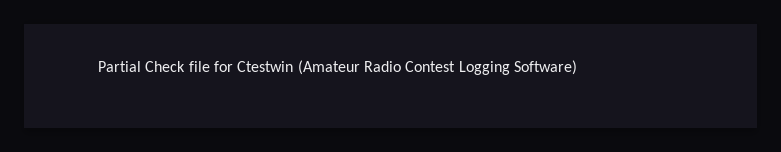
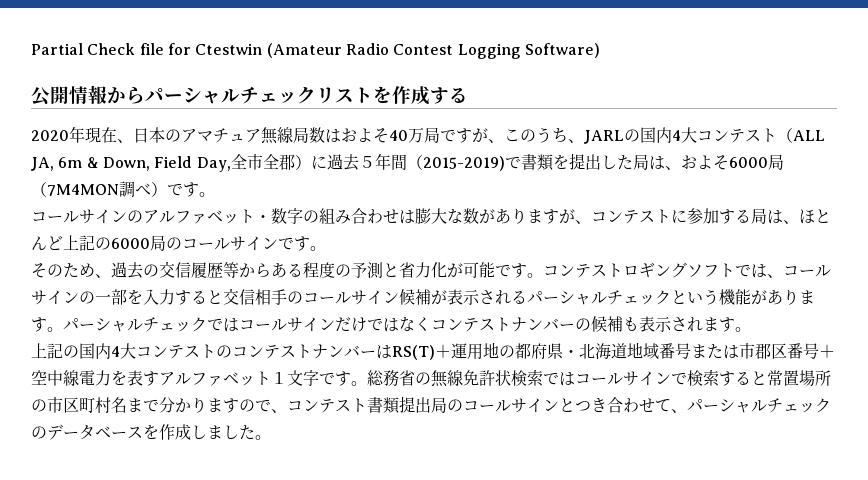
+ 公開情報からパーシャルチェックリストを作成する
+ 2020年現在、日本のアマチュア無線局数はおよそ40万局ですが、このうち、JARLの国内4大コンテスト（ALL JA, 6m & Down, Field Day,全市全郡）に過去５年間（2015-2019)で書類を提出した局は、およそ6000局（7M4MON調べ）です。
+ コールサインのアルファベット・数字の組み合わせは膨大な数がありますが、コンテストに参加する局は、ほとんど上記の6000局のコールサインです。
+ そのため、過去の交信履歴等からある程度の予測と省力化が可能です。コンテストロギングソフトでは、コールサインの一部を入力すると交信相手のコールサイン候補が表示されるパーシャルチェックという機能があります。パーシャルチェックではコールサインだけではなくコンテストナンバーの候補も表示されます。
+ 上記の国内4大コンテストのコンテストナンバーはRS(T)＋運用地の都府県・北海道地域番号または市郡区番号＋空中線電力を表すアルファベット１文字です。総務省の無線免許状検索ではコールサインで検索すると常置場所の市区町村名まで分かりますので、コンテスト書類提出局のコールサインとつき合わせて、パーシャルチェックのデータベースを作成しました。

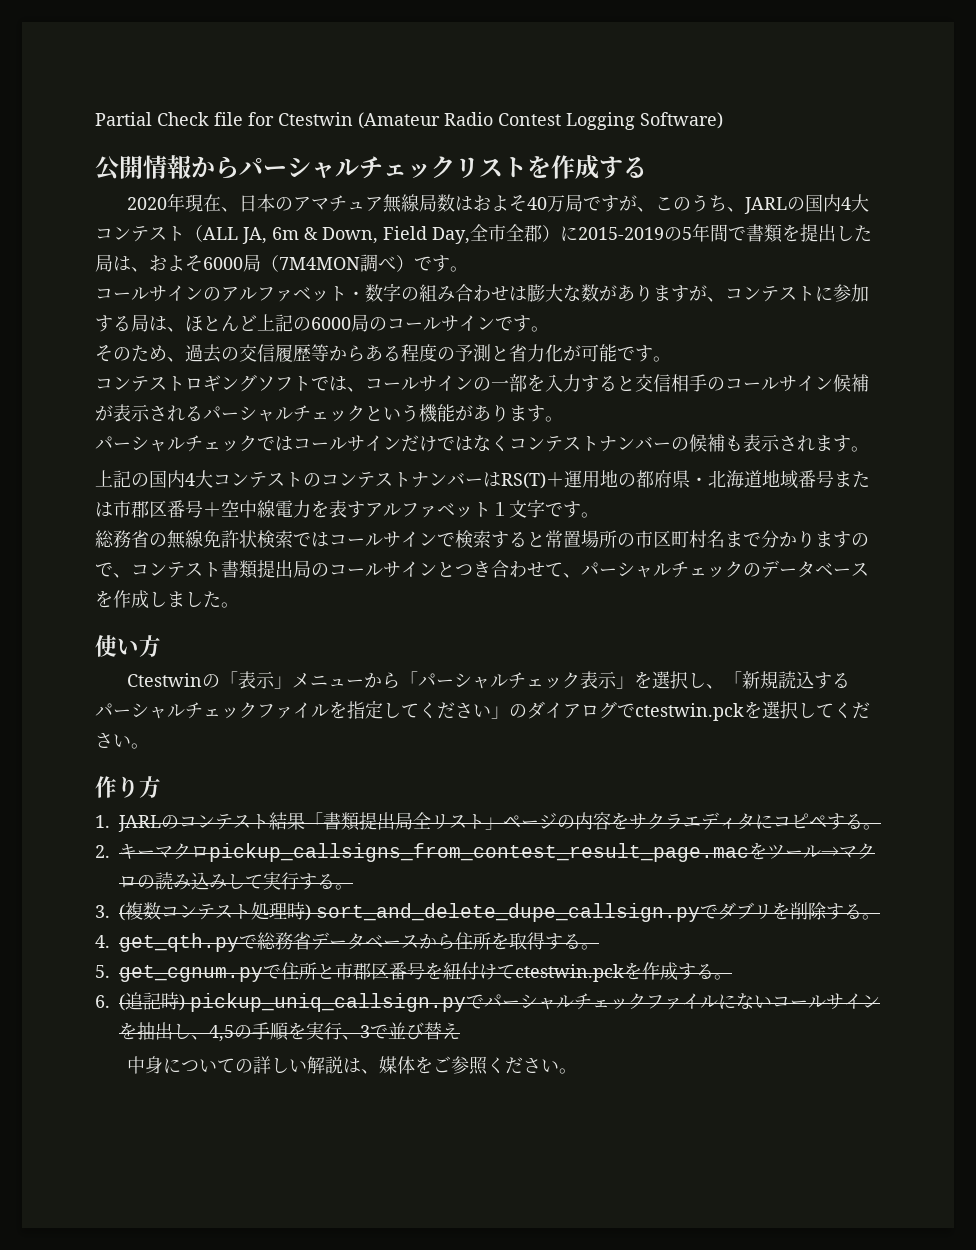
- 2020年現在、日本のアマチュア無線局数はおよそ40万局ですが、このうち、JARLの国内4大コンテスト（ALL JA, 6m & Down, Field Day,全市全郡）に過去５年間（2015-2019)で書類を提出した局は、およそ6000局（7M4MON調べ）です。
+ 2020年現在、日本のアマチュア無線局数はおよそ40万局ですが、このうち、JARLの国内4大コンテスト（ALL JA, 6m & Down, Field Day,全市全郡）に2015-2019の5年間で書類を提出した局は、およそ6000局（7M4MON調べ）です。
- そのため、過去の交信履歴等からある程度の予測と省力化が可能です。コンテストロギングソフトでは、コールサインの一部を入力すると交信相手のコールサイン候補が表示されるパーシャルチェックという機能があります。パーシャルチェックではコールサインだけではなくコンテストナンバーの候補も表示されます。
+ そのため、過去の交信履歴等からある程度の予測と省力化が可能です。
+ コンテストロギングソフトでは、コールサインの一部を入力すると交信相手のコールサイン候補が表示されるパーシャルチェックという機能があります。
+ パーシャルチェックではコールサインだけではなくコンテストナンバーの候補も表示されます。
- 上記の国内4大コンテストのコンテストナンバーはRS(T)＋運用地の都府県・北海道地域番号または市郡区番号＋空中線電力を表すアルファベット１文字です。総務省の無線免許状検索ではコールサインで検索すると常置場所の市区町村名まで分かりますので、コンテスト書類提出局のコールサインとつき合わせて、パーシャルチェックのデータベースを作成しました。
+ 上記の国内4大コンテストのコンテストナンバーはRS(T)＋運用地の都府県・北海道地域番号または市郡区番号＋空中線電力を表すアルファベット１文字です。
+ 総務省の無線免許状検索ではコールサインで検索すると常置場所の市区町村名まで分かりますので、コンテスト書類提出局のコールサインとつき合わせて、パーシャルチェックのデータベースを作成しました。
+ 使い方
+ Ctestwinの「表示」メニューから「パーシャルチェック表示」を選択し、「新規読込するパーシャルチェックファイルを指定してください」のダイアログでctestwin.pckを選択してください。
+ 作り方
+ 1. JARLのコンテスト結果「書類提出局全リスト」ページの内容をサクラエディタにコピペする。
+ 2.キーマクロpickup_callsigns_from_contest_result_page.macをツール→マクロの読み込みして実行する。
+ 3. (複数コンテスト処理時) sort_and_delete_dupe_callsign.pyでダブリを削除する。
+ 4. get_qth.pyで総務省データベースから住所を取得する。
+ 5. get_cgnum.pyで住所と市郡区番号を紐付けてctestwin.pckを作成する。
+ 6. (追記時) pickup_uniq_callsign.pyでパーシャルチェックファイルにないコールサインを抽出し、4,5の手順を実行、3で並び替え
+ 中身についての詳しい解説は、媒体をご参照ください。

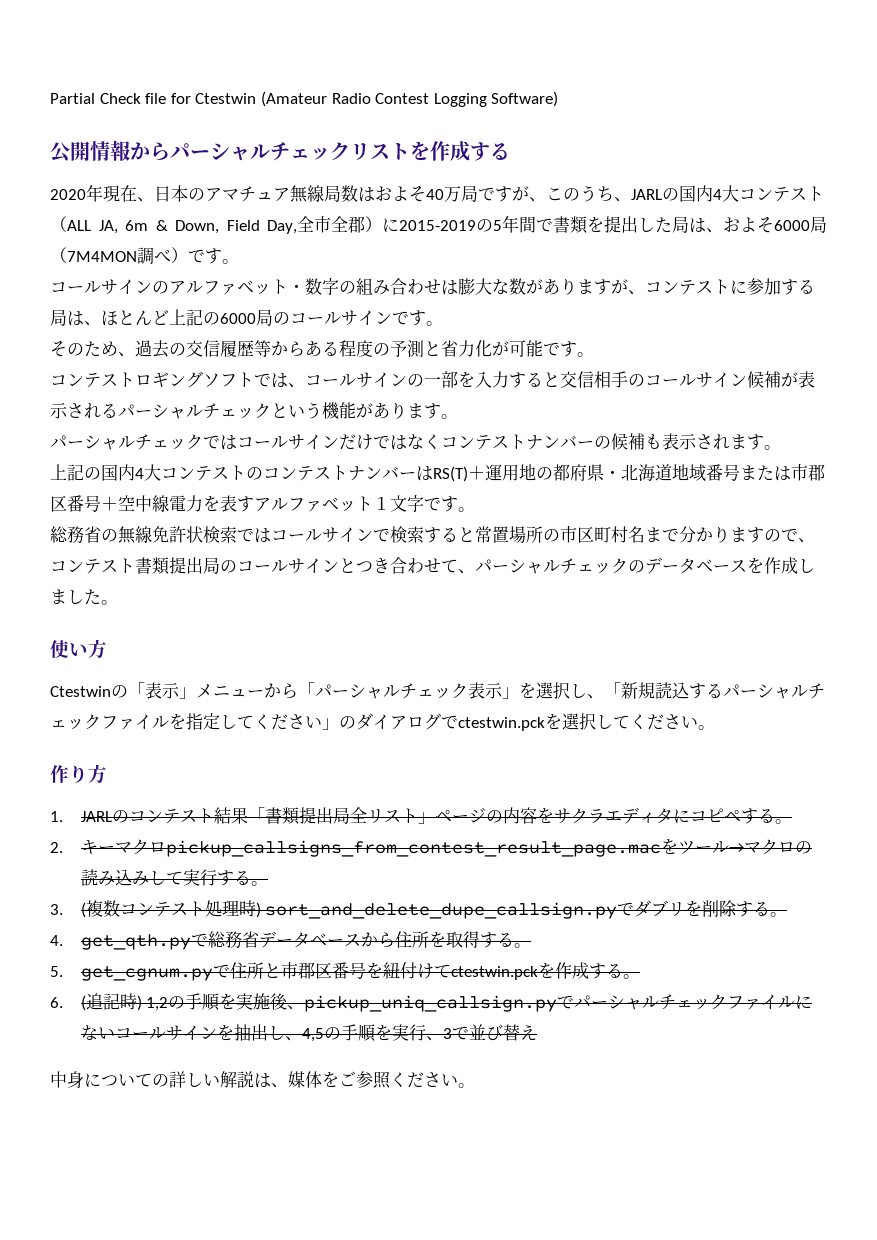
- 6. (追記時) pickup_uniq_callsign.pyでパーシャルチェックファイルにないコールサインを抽出し、4,5の手順を実行、3で並び替え
+ 6. (追記時) 1,2の手順を実施後、pickup_uniq_callsign.pyでパーシャルチェックファイルにないコールサインを抽出し、4,5の手順を実行、3で並び替え

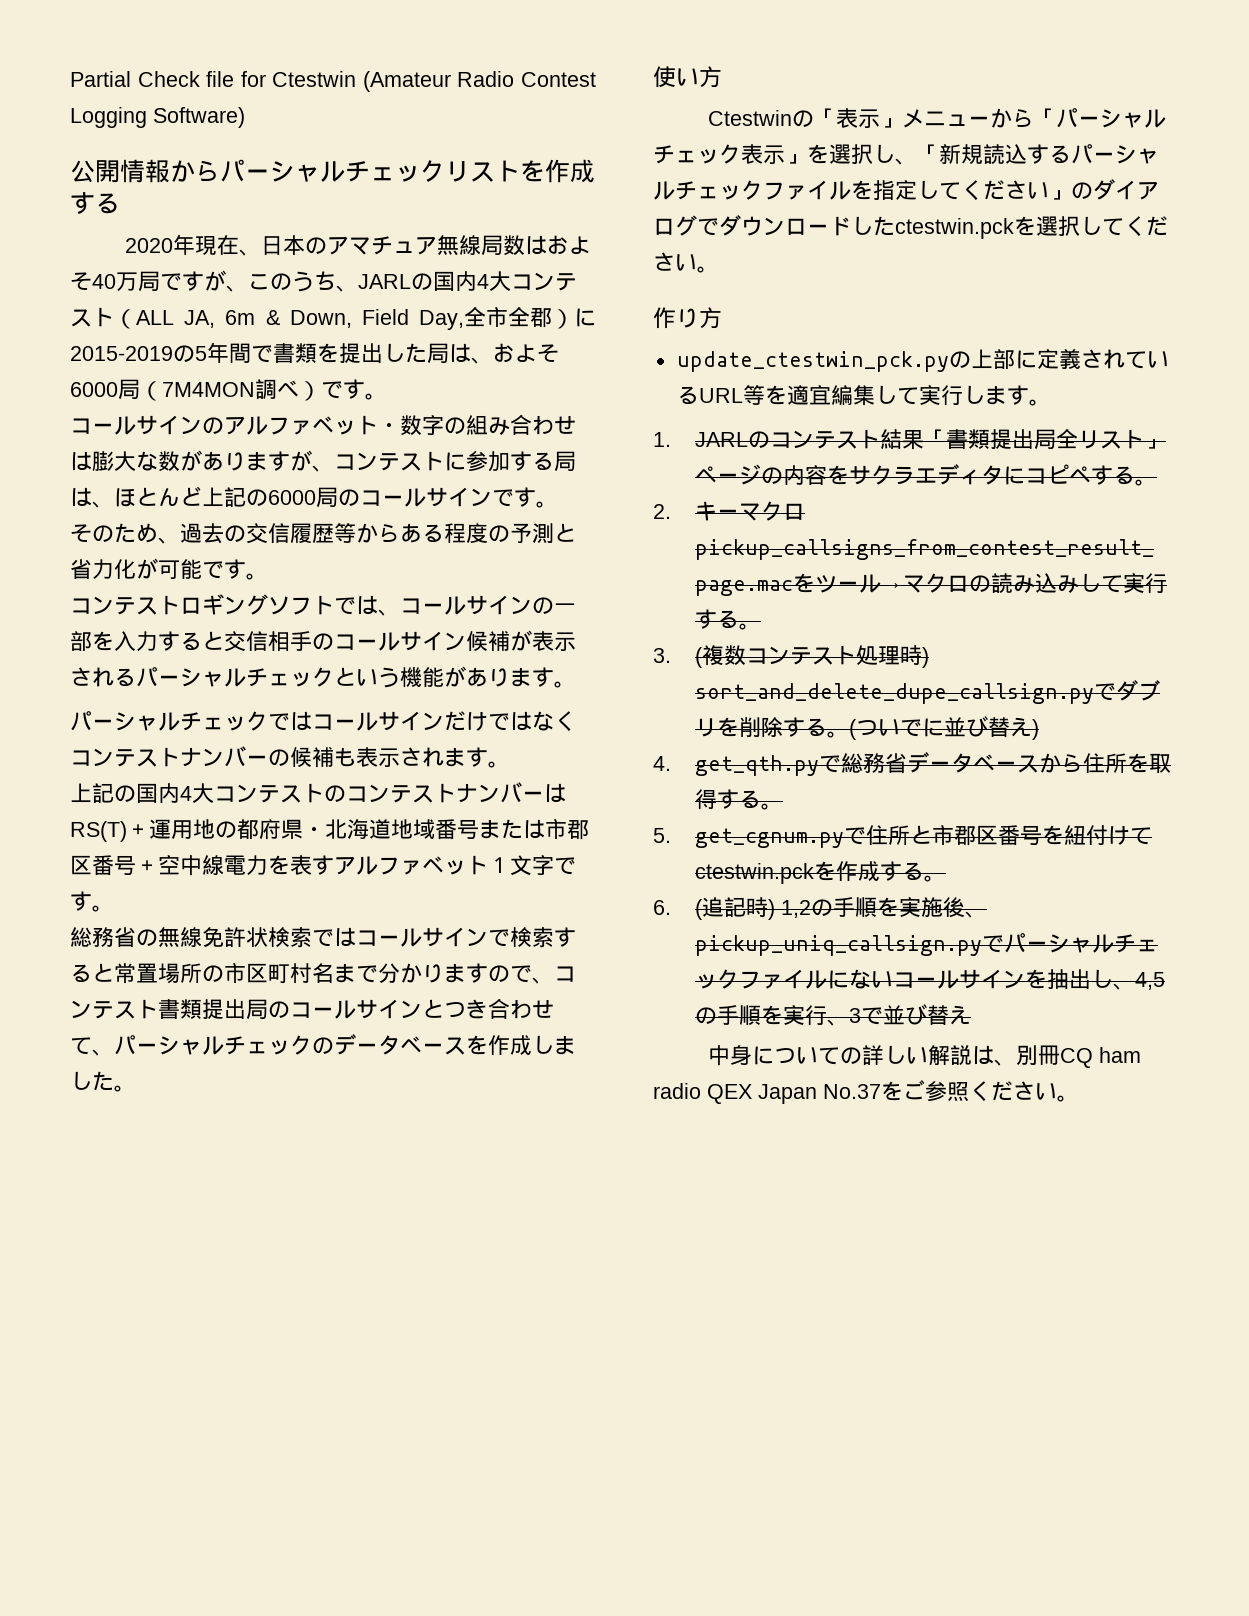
- Ctestwinの「表示」メニューから「パーシャルチェック表示」を選択し、「新規読込するパーシャルチェックファイルを指定してください」のダイアログでctestwin.pckを選択してください。
+ Ctestwinの「表示」メニューから「パーシャルチェック表示」を選択し、「新規読込するパーシャルチェックファイルを指定してください」のダイアログでダウンロードしたctestwin.pckを選択してください。
+ update_ctestwin_pck.pyの上部に定義されているURL等を適宜編集して実行します。
+ (ついでに並び替え)
- 中身についての詳しい解説は、媒体をご参照ください。
+ 中身についての詳しい解説は、別冊CQ ham radio QEX Japan No.37をご参照ください。

